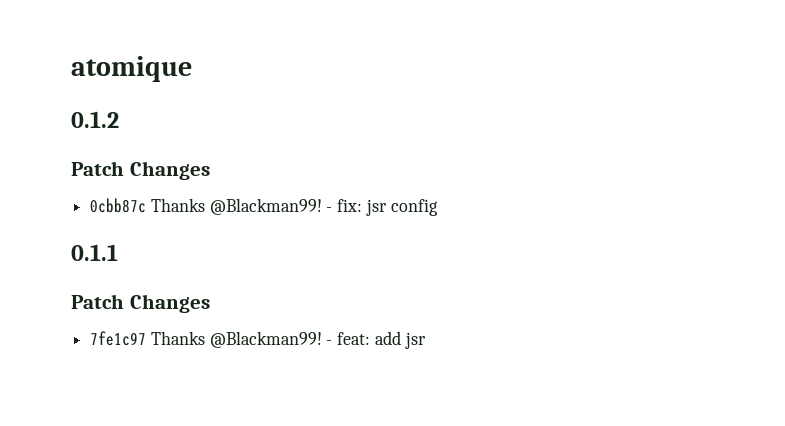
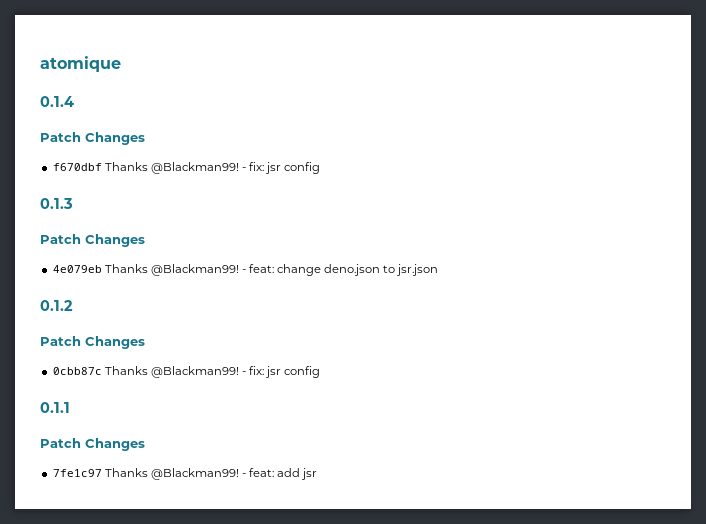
+ 0.1.4
+ Patch Changes
+ f670dbf Thanks @Blackman99! - fix: jsr config
+ 0.1.3
+ Patch Changes
+ 4e079eb Thanks @Blackman99! - feat: change deno.json to jsr.json

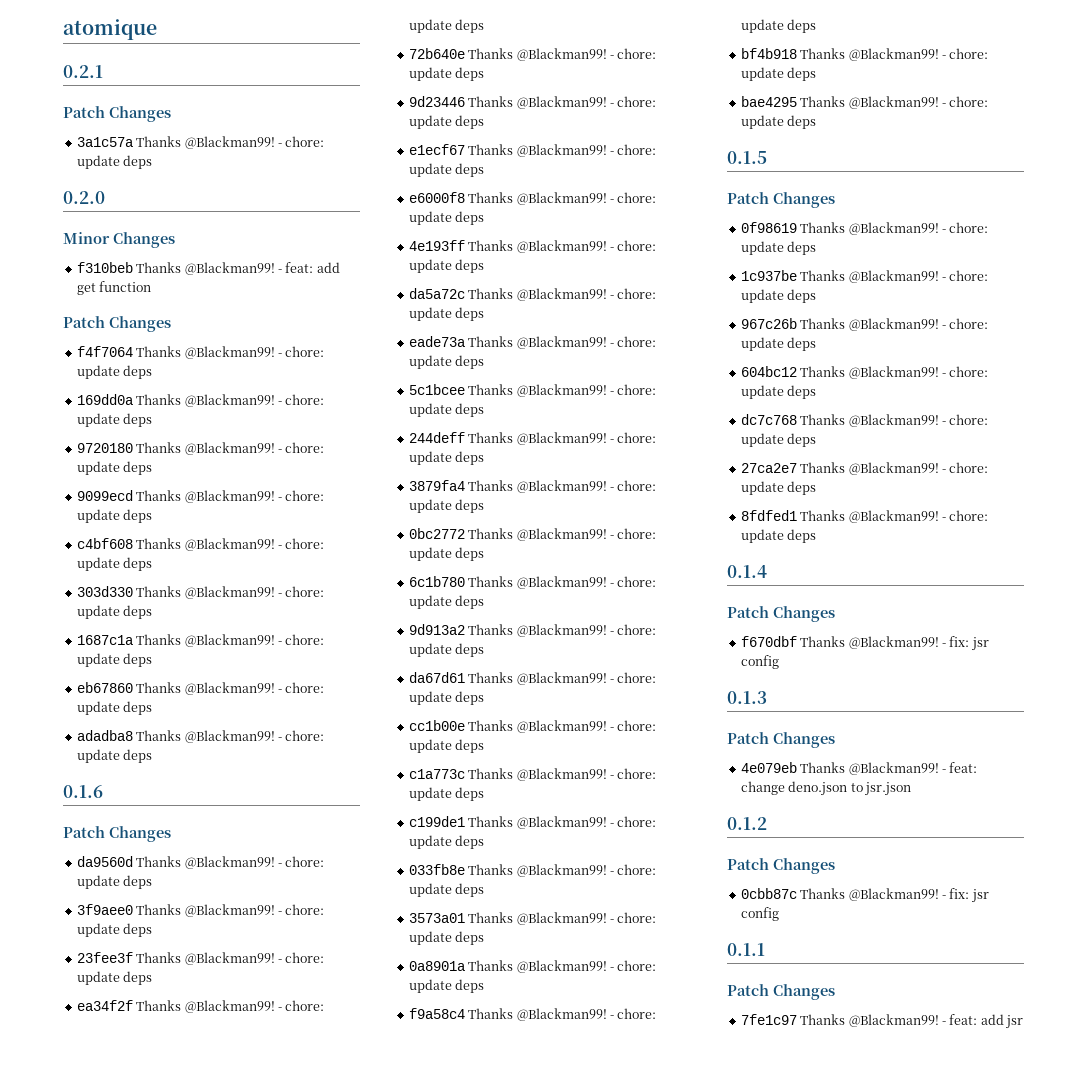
+ 0.2.1
+ Patch Changes
+ 3a1c57a Thanks @Blackman99! - chore: update deps
+ 0.2.0
+ Minor Changes
+ f310beb Thanks @Blackman99! - feat: add get function
+ Patch Changes
+ f4f7064 Thanks @Blackman99! - chore: update deps
+ 169dd0a Thanks @Blackman99! - chore: update deps
+ 9720180 Thanks @Blackman99! - chore: update deps
+ 9099ecd Thanks @Blackman99! - chore: update deps
+ c4bf608 Thanks @Blackman99! - chore: update deps
+ 303d330 Thanks @Blackman99! - chore: update deps
+ 1687c1a Thanks @Blackman99! - chore: update deps
+ eb67860 Thanks @Blackman99! - chore: update deps
+ adadba8 Thanks @Blackman99! - chore: update deps
+ 0.1.6
+ Patch Changes
+ da9560d Thanks @Blackman99! - chore: update deps
+ 3f9aee0 Thanks @Blackman99! - chore: update deps
+ 23fee3f Thanks @Blackman99! - chore: update deps
+ ea34f2f Thanks @Blackman99! - chore: update deps
+ 72b640e Thanks @Blackman99! - chore: update deps
+ 9d23446 Thanks @Blackman99! - chore: update deps
+ e1ecf67 Thanks @Blackman99! - chore: update deps
+ e6000f8 Thanks @Blackman99! - chore: update deps
+ 4e193ff Thanks @Blackman99! - chore: update deps
+ da5a72c Thanks @Blackman99! - chore: update deps
+ eade73a Thanks @Blackman99! - chore: update deps
+ 5c1bcee Thanks @Blackman99! - chore: update deps
+ 244deff Thanks @Blackman99! - chore: update deps
+ 3879fa4 Thanks @Blackman99! - chore: update deps
+ 0bc2772 Thanks @Blackman99! - chore: update deps
+ 6c1b780 Thanks @Blackman99! - chore: update deps
+ 9d913a2 Thanks @Blackman99! - chore: update deps
+ da67d61 Thanks @Blackman99! - chore: update deps
+ cc1b00e Thanks @Blackman99! - chore: update deps
+ c1a773c Thanks @Blackman99! - chore: update deps
+ c199de1 Thanks @Blackman99! - chore: update deps
+ 033fb8e Thanks @Blackman99! - chore: update deps
+ 3573a01 Thanks @Blackman99! - chore: update deps
+ 0a8901a Thanks @Blackman99! - chore: update deps
+ f9a58c4 Thanks @Blackman99! - chore: update deps
+ bf4b918 Thanks @Blackman99! - chore: update deps
+ bae4295 Thanks @Blackman99! - chore: update deps
+ 0.1.5
+ Patch Changes
+ 0f98619 Thanks @Blackman99! - chore: update deps
+ 1c937be Thanks @Blackman99! - chore: update deps
+ 967c26b Thanks @Blackman99! - chore: update deps
+ 604bc12 Thanks @Blackman99! - chore: update deps
+ dc7c768 Thanks @Blackman99! - chore: update deps
+ 27ca2e7 Thanks @Blackman99! - chore: update deps
+ 8fdfed1 Thanks @Blackman99! - chore: update deps

